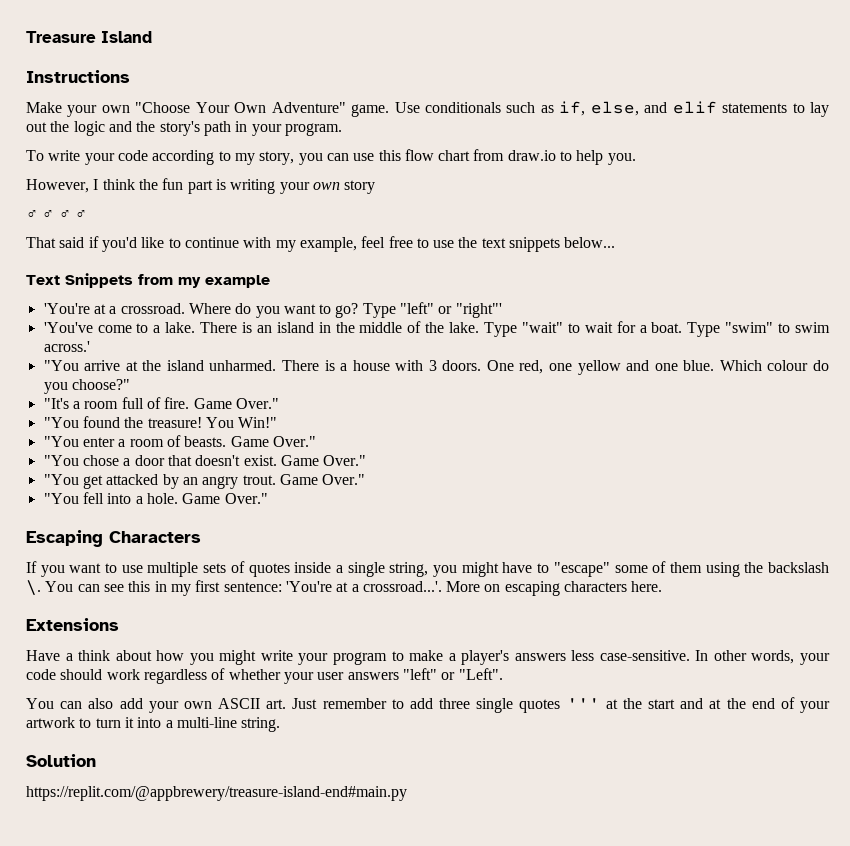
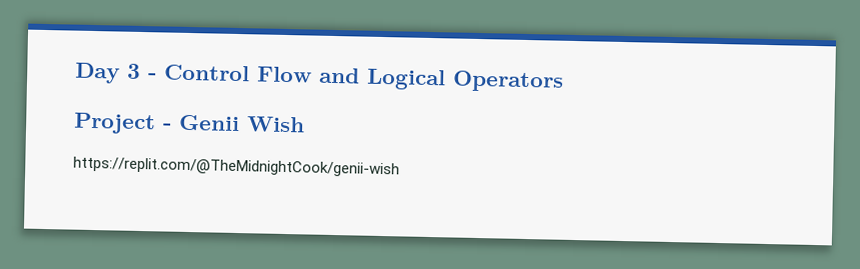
- Treasure Island
- Instructions
- Make your own "Choose Your Own Adventure" game. Use conditionals such as if, else, and elif statements to lay out the logic and the story's path in your program.
- To write your code according to my story, you can use this flow chart from draw.io to help you.
- However, I think the fun part is writing your own story
- ♂ ♂ ♂ ♂
- That said if you'd like to continue with my example, feel free to use the text snippets below...
- Text Snippets from my example
- 'You're at a crossroad. Where do you want to go? Type "left" or "right"'
- 'You've come to a lake. There is an island in the middle of the lake. Type "wait" to wait for a boat. Type "swim" to swim across.'
- "You arrive at the island unharmed. There is a house with 3 doors. One red, one yellow and one blue. Which colour do you choose?"
- "It's a room full of fire. Game Over."
- "You found the treasure! You Win!"
- "You enter a room of beasts. Game Over."
- "You chose a door that doesn't exist. Game Over."
- "You get attacked by an angry trout. Game Over."
- "You fell into a hole. Game Over."
- Escaping Characters
- If you want to use multiple sets of quotes inside a single string, you might have to "escape" some of them using the backslash \. You can see this in my first sentence: 'You're at a crossroad...'. More on escaping characters here.
- Extensions
- Have a think about how you might write your program to make a player's answers less case-sensitive. In other words, your code should work regardless of whether your user answers "left" or "Left".
- You can also add your own ASCII art. Just remember to add three single quotes ''' at the start and at the end of your artwork to turn it into a multi-line string.
- Solution
- https://replit.com/@appbrewery/treasure-island-end#main.py
+ Day 3 - Control Flow and Logical Operators
+ Project - Genii Wish
+ https://replit.com/@TheMidnightCook/genii-wish

